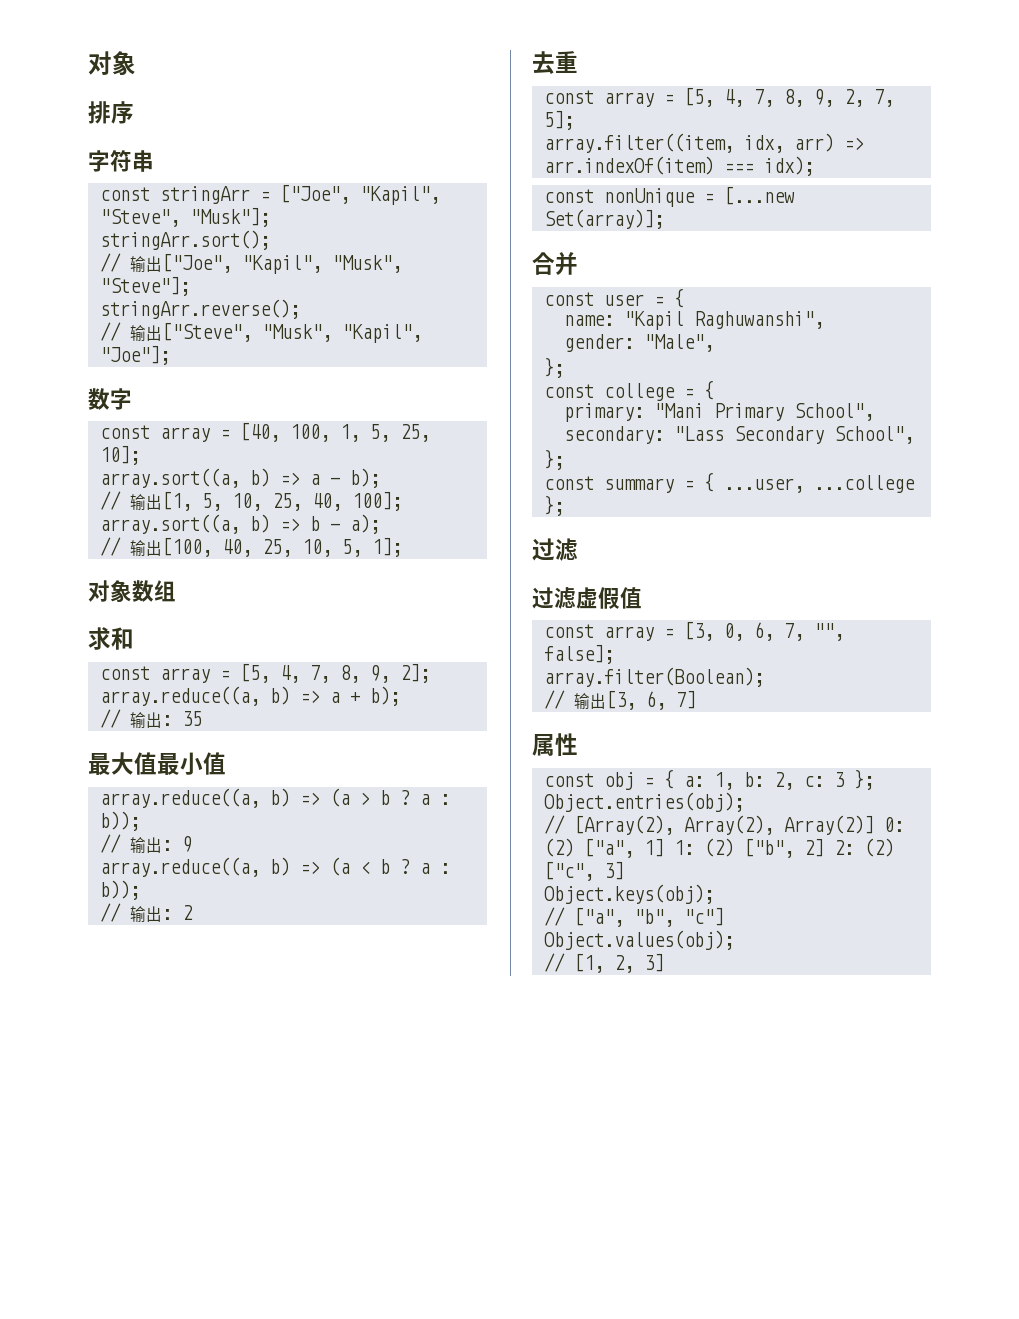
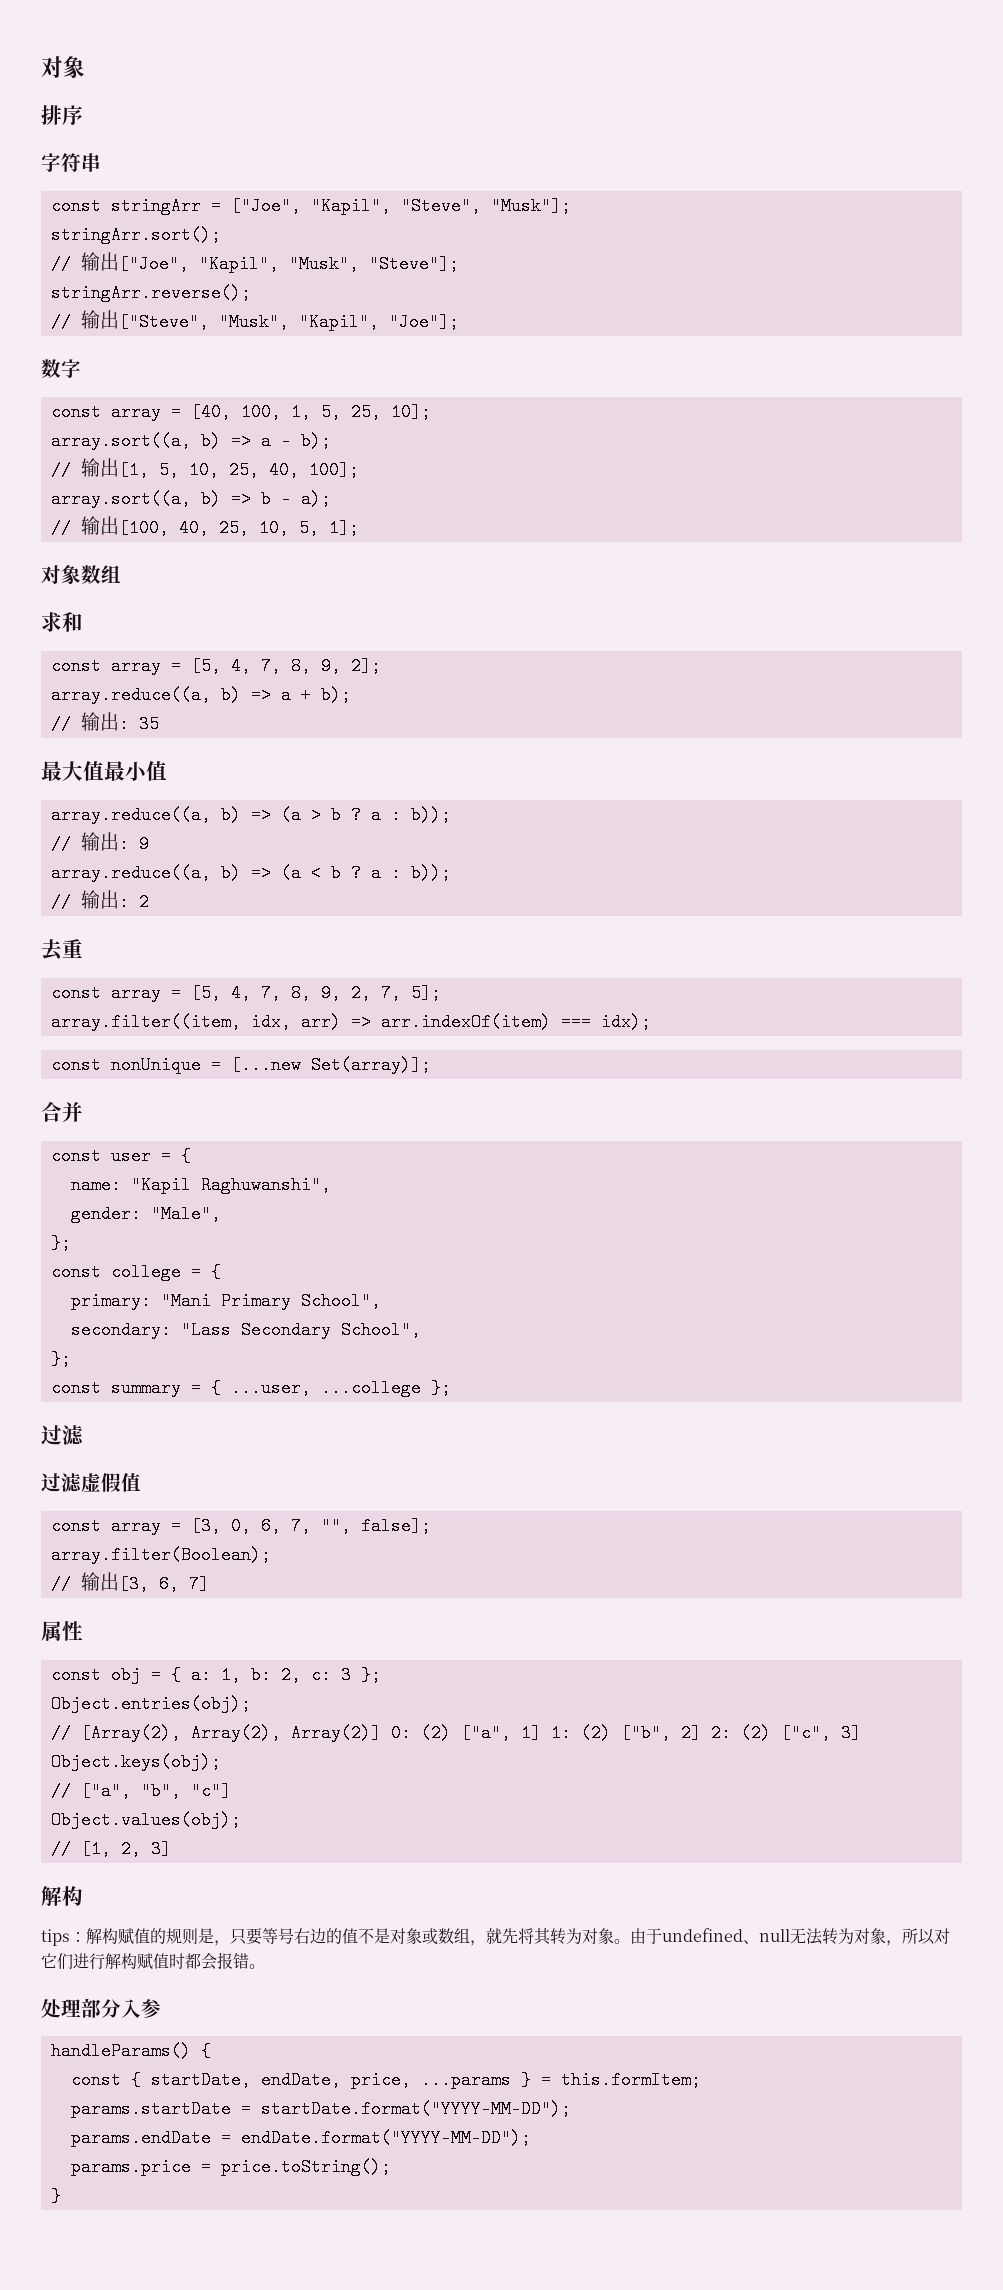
  // [1, 2, 3]
+ 解构
+ tips：解构赋值的规则是，只要等号右边的值不是对象或数组，就先将其转为对象。由于undefined、null无法转为对象，所以对它们进行解构赋值时都会报错。
+ 处理部分入参
+ handleParams() {
+ const { startDate, endDate, price, ...params } = this.formItem;
+ params.startDate = startDate.format("YYYY-MM-DD");
+ params.endDate = endDate.format("YYYY-MM-DD");
+ params.price = price.toString();
+ }

